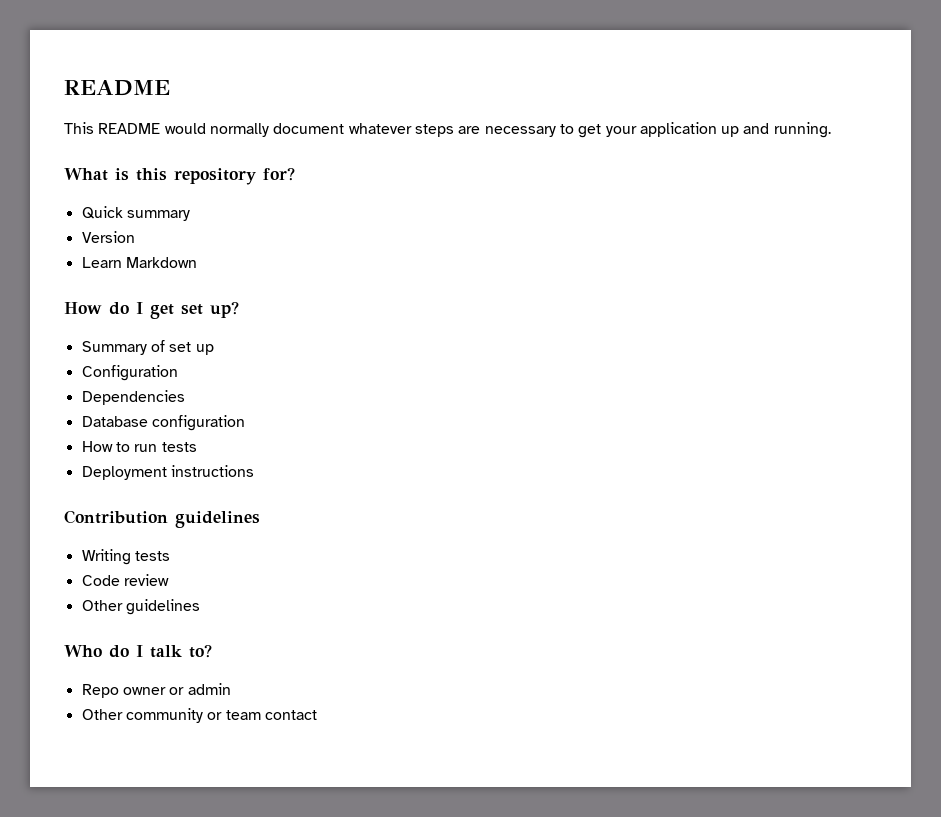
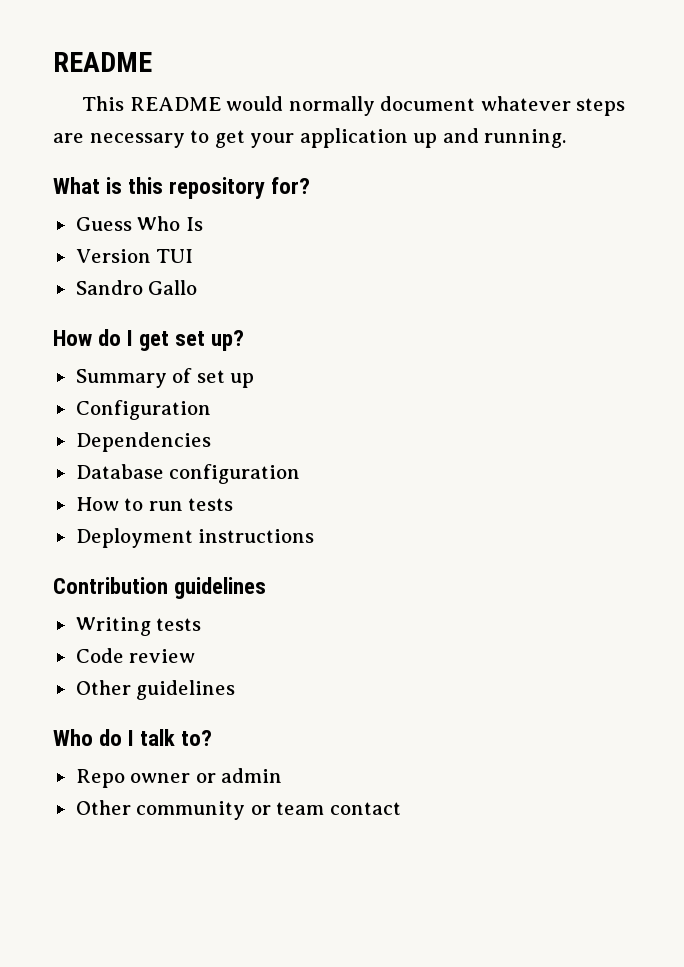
- Quick summary
- Version
- Learn Markdown
+ Guess Who Is
+ Version TUI
+ Sandro Gallo

